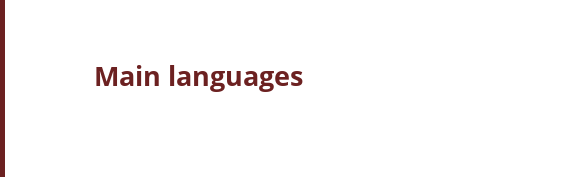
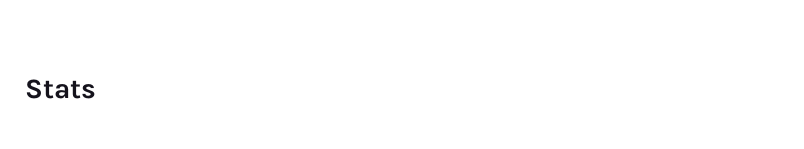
- Main languages
+ Stats

